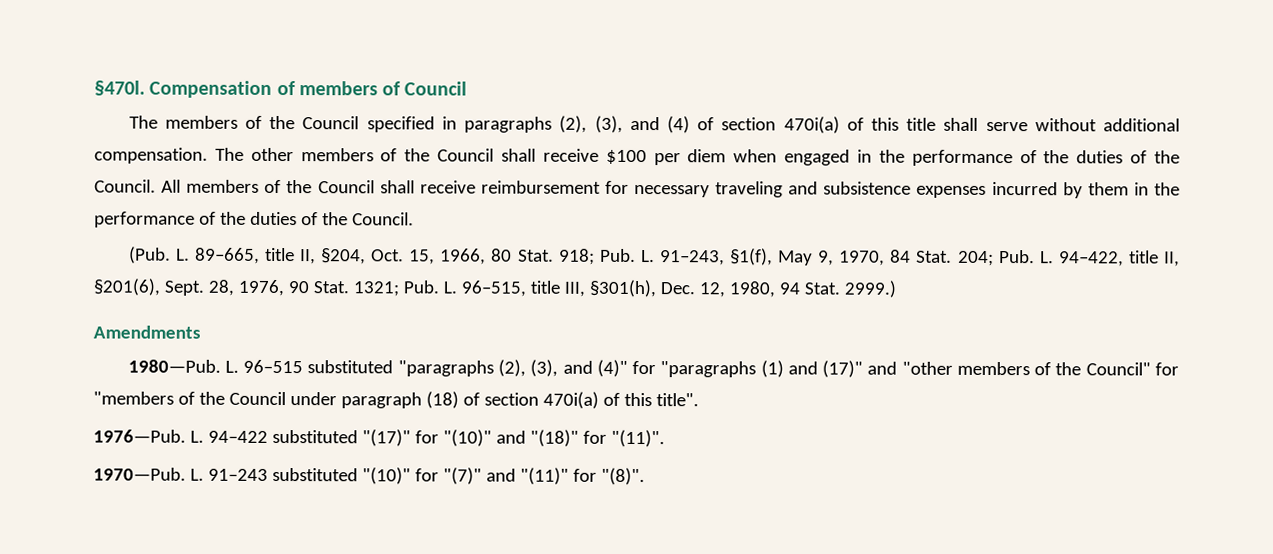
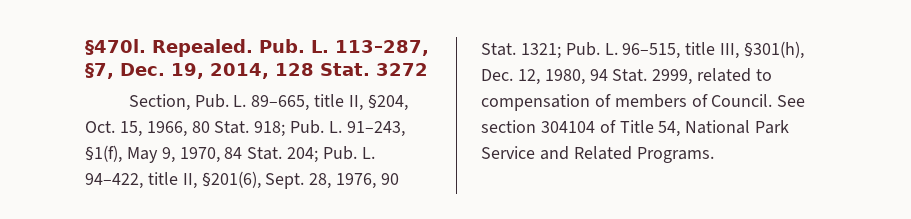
- Compensation of members of Council
- The members of the Council specified in paragraphs (2), (3), and (4) of section 470i(a) of this title shall serve without additional compensation. The other members of the Council shall receive $100 per diem when engaged in the performance of the duties of the Council. All members of the Council shall receive reimbursement for necessary traveling and subsistence expenses incurred by them in the performance of the duties of the Council.
- (Pub. L. 89–665, title II, §204, Oct. 15, 1966, 80 Stat.
+ Repealed. Pub. L. 113–287, §7, Dec. 19, 2014, 128 Stat. 3272
+ Section, Pub. L. 89–665, title II, §204, Oct. 15, 1966, 80 Stat.
- 2999.)
- Amendments
- 1980—Pub. L. 96–515 substituted "paragraphs (2), (3), and (4)" for "paragraphs (1) and (17)" and "other members of the Council" for "members of the Council under paragraph (18) of section 470i(a) of this title".
- 1976—Pub. L. 94–422 substituted "(17)" for "(10)" and "(18)" for "(11)".
- 1970—Pub. L. 91–243 substituted "(10)" for "(7)" and "(11)" for "(8)".
+ 2999, related to compensation of members of Council. See section 304104 of Title 54, National Park Service and Related Programs.

